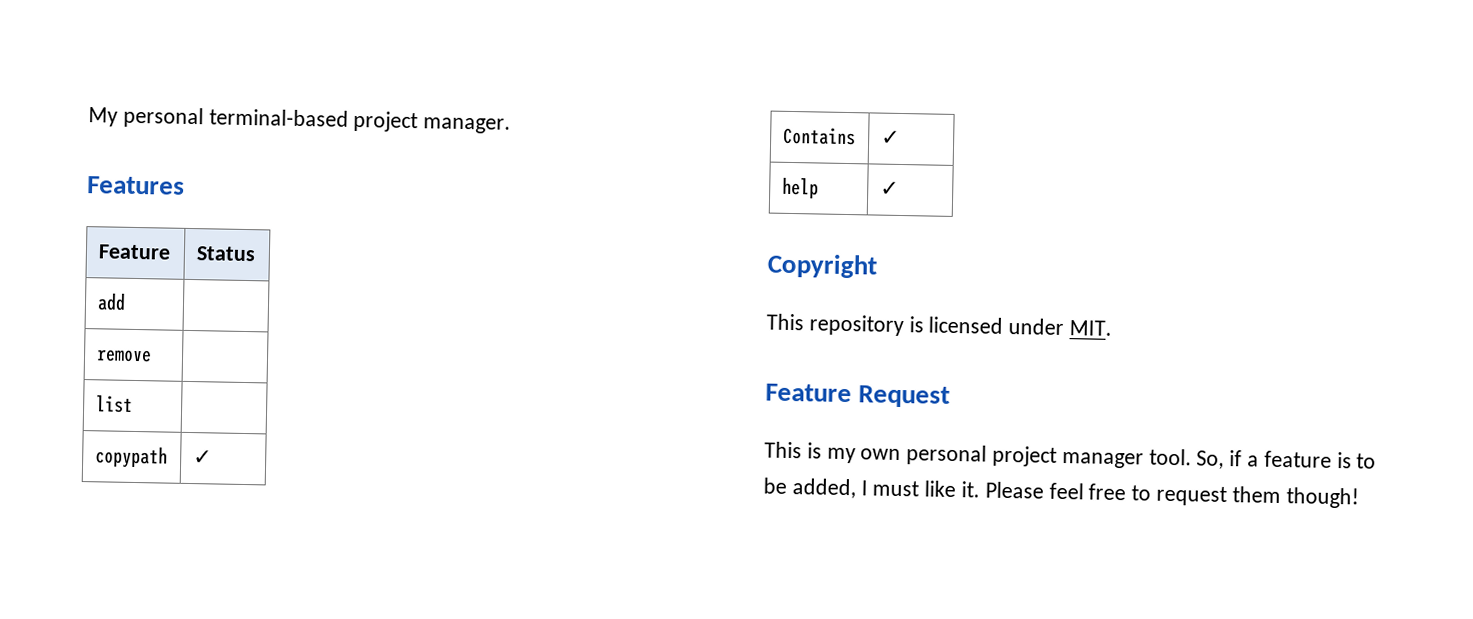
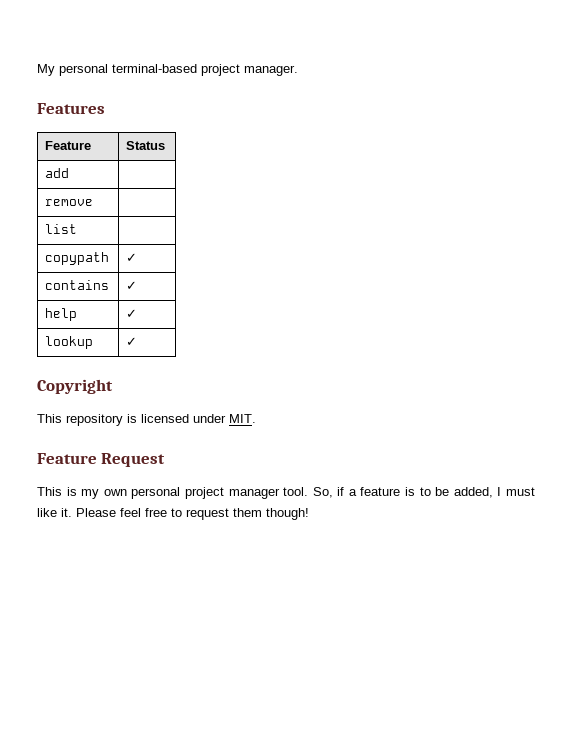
- Contains | ✓
+ contains | ✓
+ lookup | ✓

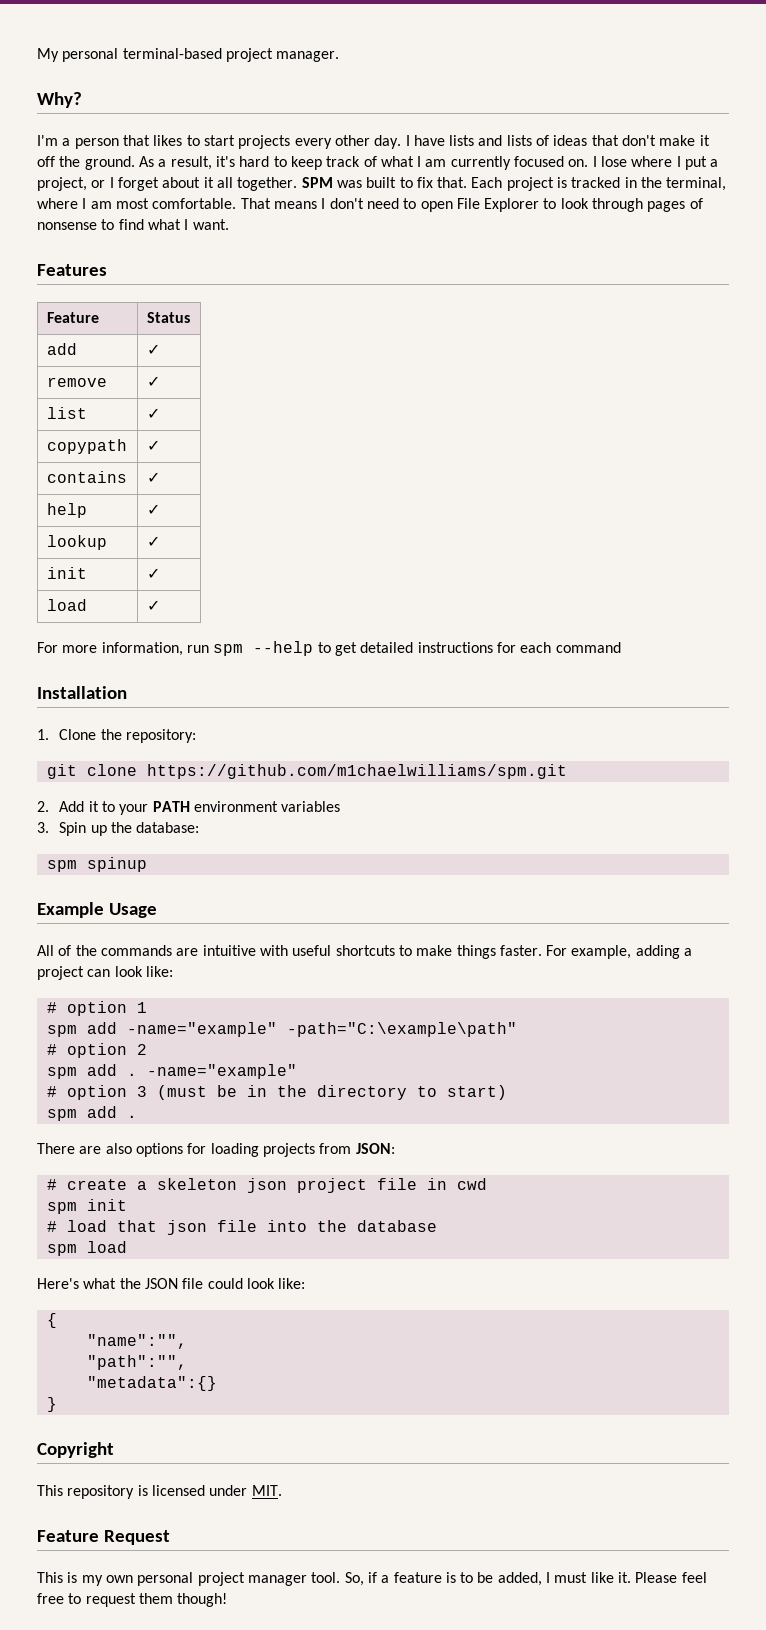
+ Why?
+ I'm a person that likes to start projects every other day. I have lists and lists of ideas that don't make it off the ground. As a result, it's hard to keep track of what I am currently focused on. I lose where I put a project, or I forget about it all together. SPM was built to fix that. Each project is tracked in the terminal, where I am most comfortable. That means I don't need to open File Explorer to look through pages of nonsense to find what I want.
- add |
+ add | ✓
- remove |
+ remove | ✓
- list |
+ list | ✓
+ init | ✓
+ load | ✓
+ For more information, run spm --help to get detailed instructions for each command
+ Installation
+ 1. Clone the repository:
+ git clone https://github.com/m1chaelwilliams/spm.git
+ 2. Add it to your PATH environment variables
+ 3. Spin up the database:
+ spm spinup
+ Example Usage
+ All of the commands are intuitive with useful shortcuts to make things faster. For example, adding a project can look like:
+ # option 1
+ spm add -name="example" -path="C:\example\path"
+ # option 2
+ spm add . -name="example"
+ # option 3 (must be in the directory to start)
+ spm add .
+ There are also options for loading projects from JSON:
+ # create a skeleton json project file in cwd
+ spm init
+ # load that json file into the database
+ spm load
+ Here's what the JSON file could look like:
+ {
+ "name":"",
+ "path":"",
+ "metadata":{}
+ }

